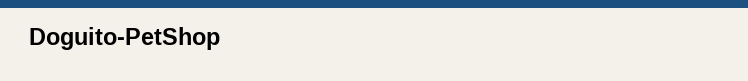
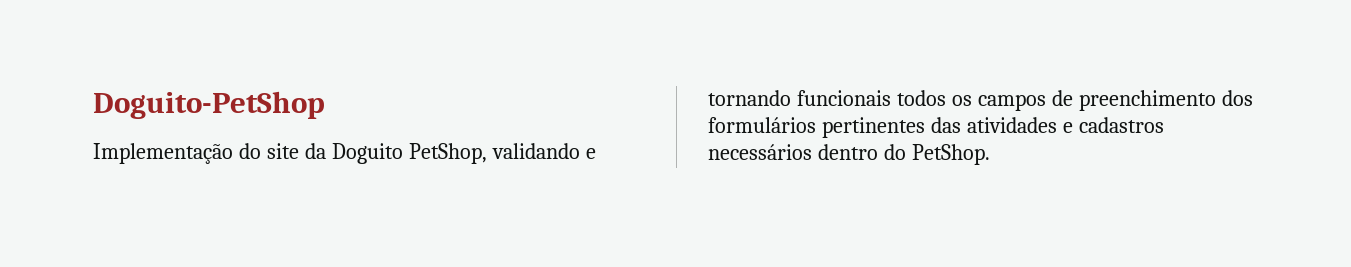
+ Implementação do site da Doguito PetShop, validando e tornando funcionais todos os campos de preenchimento dos formulários pertinentes das atividades e cadastros necessários dentro do PetShop.

